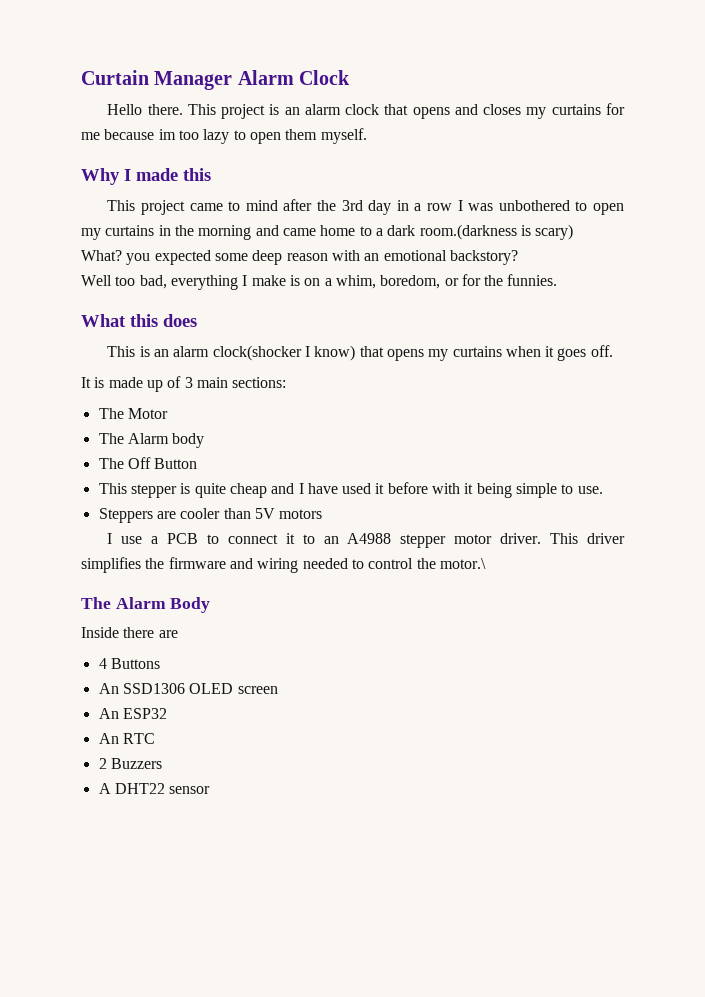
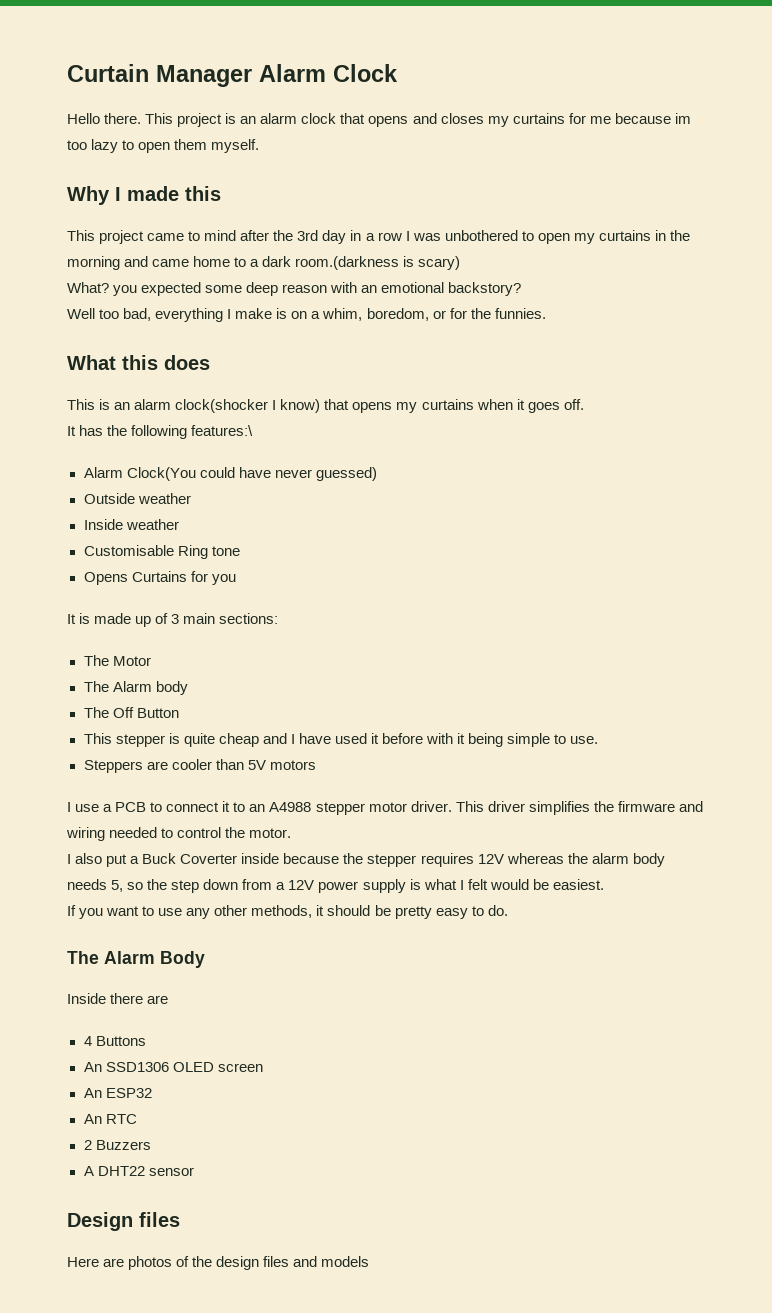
+ It has the following features:\
+ Alarm Clock(You could have never guessed)
+ Outside weather
+ Inside weather
+ Customisable Ring tone
+ Opens Curtains for you
- This driver simplifies the firmware and wiring needed to control the motor.\
+ This driver simplifies the firmware and wiring needed to control the motor.
+ I also put a Buck Coverter inside because the stepper requires 12V whereas the alarm body needs 5, so the step down from a 12V power supply is what I felt would be easiest.
+ If you want to use any other methods, it should be pretty easy to do.
+ Design files
+ Here are photos of the design files and models

